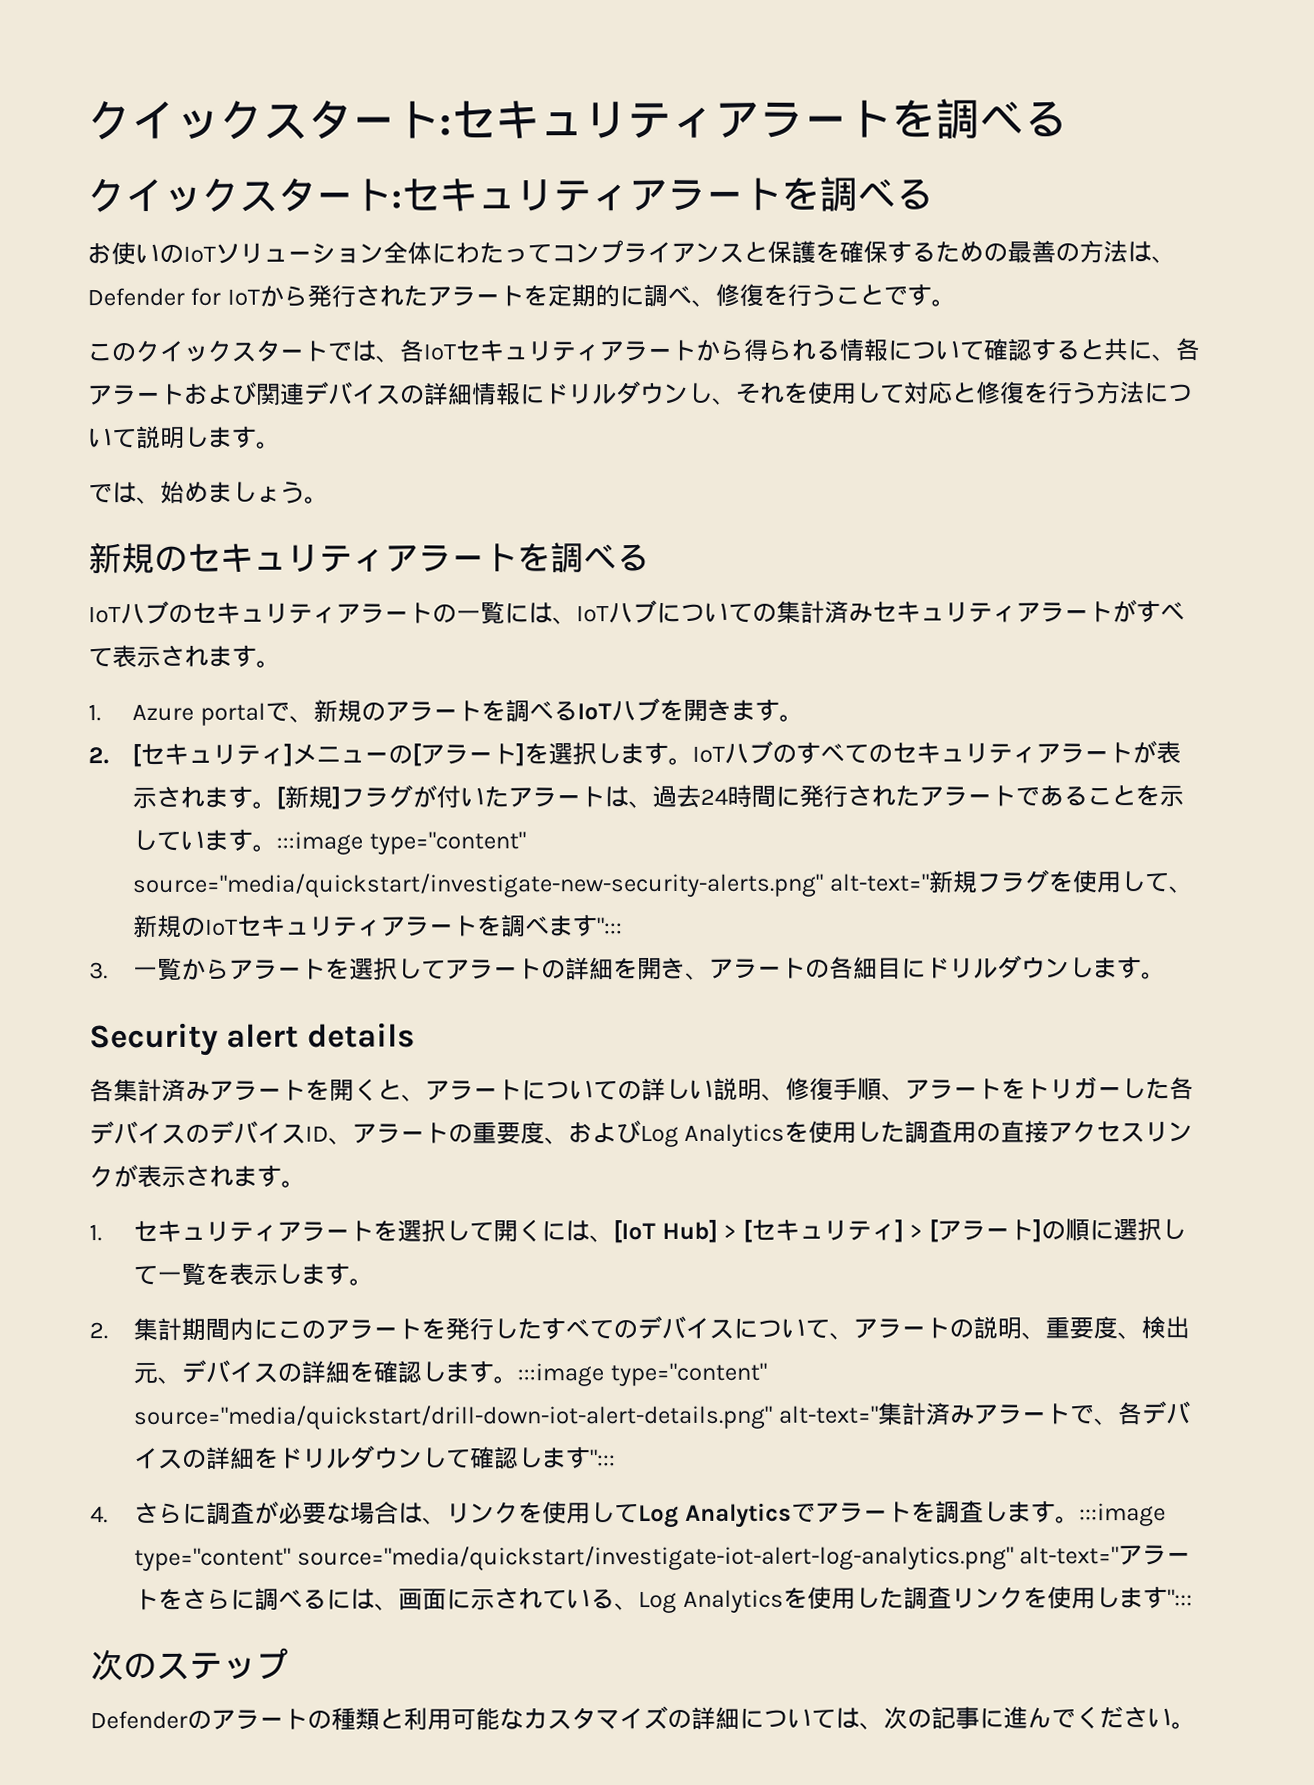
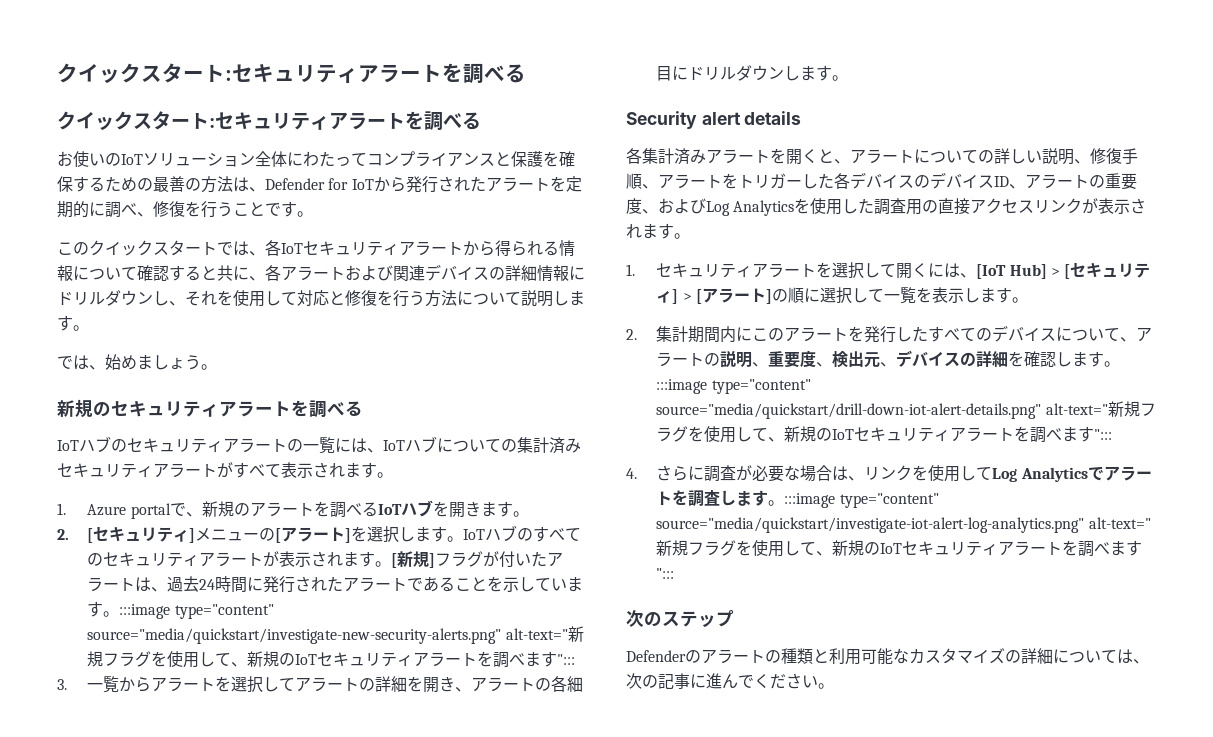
- 2.集計期間内にこのアラートを発行したすべてのデバイスについて、アラートの説明、重要度、検出元、デバイスの詳細を確認します。:::image type="content" source="media/quickstart/drill-down-iot-alert-details.png" alt-text="集計済みアラートで、各デバイスの詳細をドリルダウンして確認します":::
+ 2.集計期間内にこのアラートを発行したすべてのデバイスについて、アラートの説明、重要度、検出元、デバイスの詳細を確認します。:::image type="content" source="media/quickstart/drill-down-iot-alert-details.png" alt-text="新規フラグを使用して、新規のIoTセキュリティアラートを調べます":::
- 4.さらに調査が必要な場合は、リンクを使用してLog Analyticsでアラートを調査します。:::image type="content" source="media/quickstart/investigate-iot-alert-log-analytics.png" alt-text="アラートをさらに調べるには、画面に示されている、Log Analyticsを使用した調査リンクを使用します":::
+ 4.さらに調査が必要な場合は、リンクを使用してLog Analyticsでアラートを調査します。:::image type="content" source="media/quickstart/investigate-iot-alert-log-analytics.png" alt-text="新規フラグを使用して、新規のIoTセキュリティアラートを調べます":::

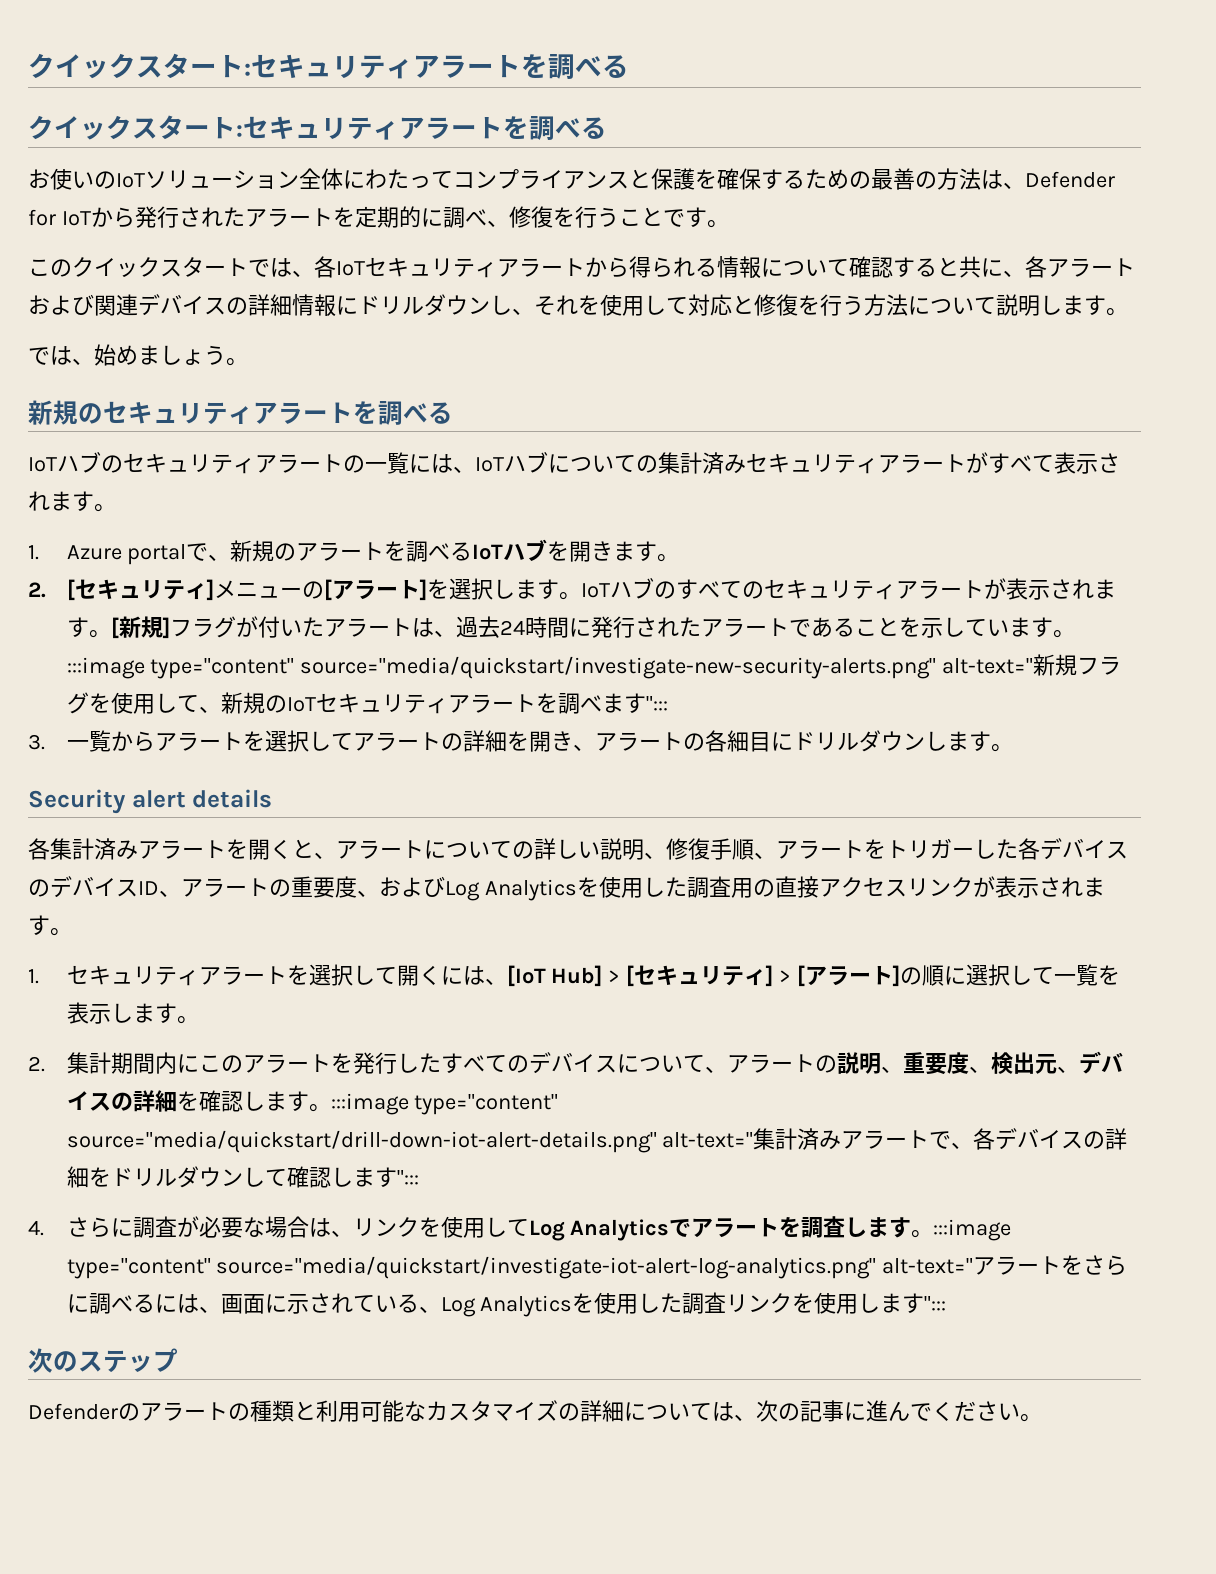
- 2.集計期間内にこのアラートを発行したすべてのデバイスについて、アラートの説明、重要度、検出元、デバイスの詳細を確認します。:::image type="content" source="media/quickstart/drill-down-iot-alert-details.png" alt-text="新規フラグを使用して、新規のIoTセキュリティアラートを調べます":::
+ 2.集計期間内にこのアラートを発行したすべてのデバイスについて、アラートの説明、重要度、検出元、デバイスの詳細を確認します。:::image type="content" source="media/quickstart/drill-down-iot-alert-details.png" alt-text="集計済みアラートで、各デバイスの詳細をドリルダウンして確認します":::
- 4.さらに調査が必要な場合は、リンクを使用してLog Analyticsでアラートを調査します。:::image type="content" source="media/quickstart/investigate-iot-alert-log-analytics.png" alt-text="新規フラグを使用して、新規のIoTセキュリティアラートを調べます":::
+ 4.さらに調査が必要な場合は、リンクを使用してLog Analyticsでアラートを調査します。:::image type="content" source="media/quickstart/investigate-iot-alert-log-analytics.png" alt-text="アラートをさらに調べるには、画面に示されている、Log Analyticsを使用した調査リンクを使用します":::

